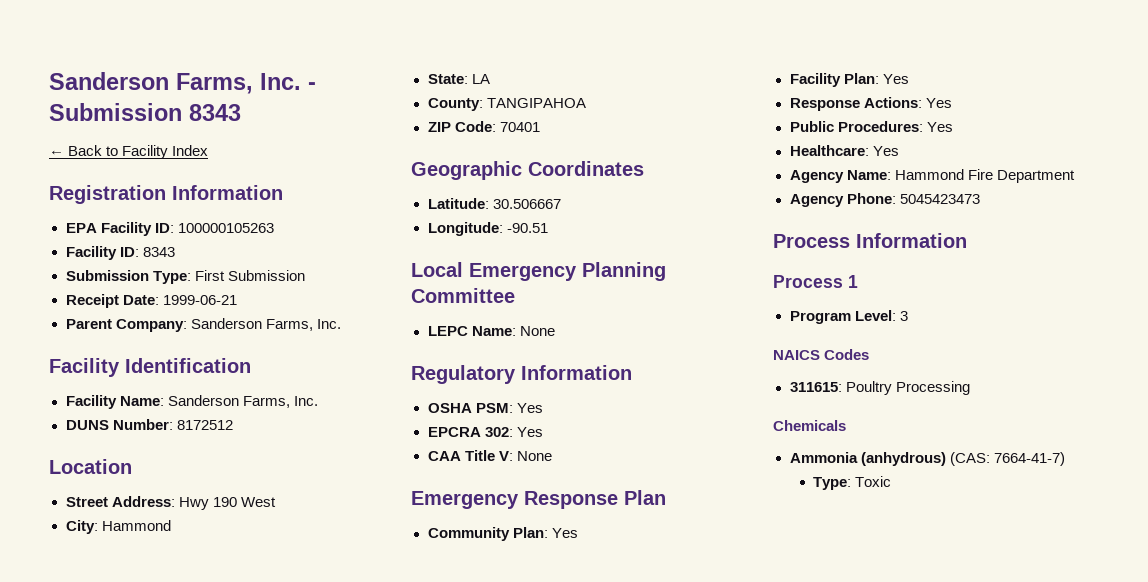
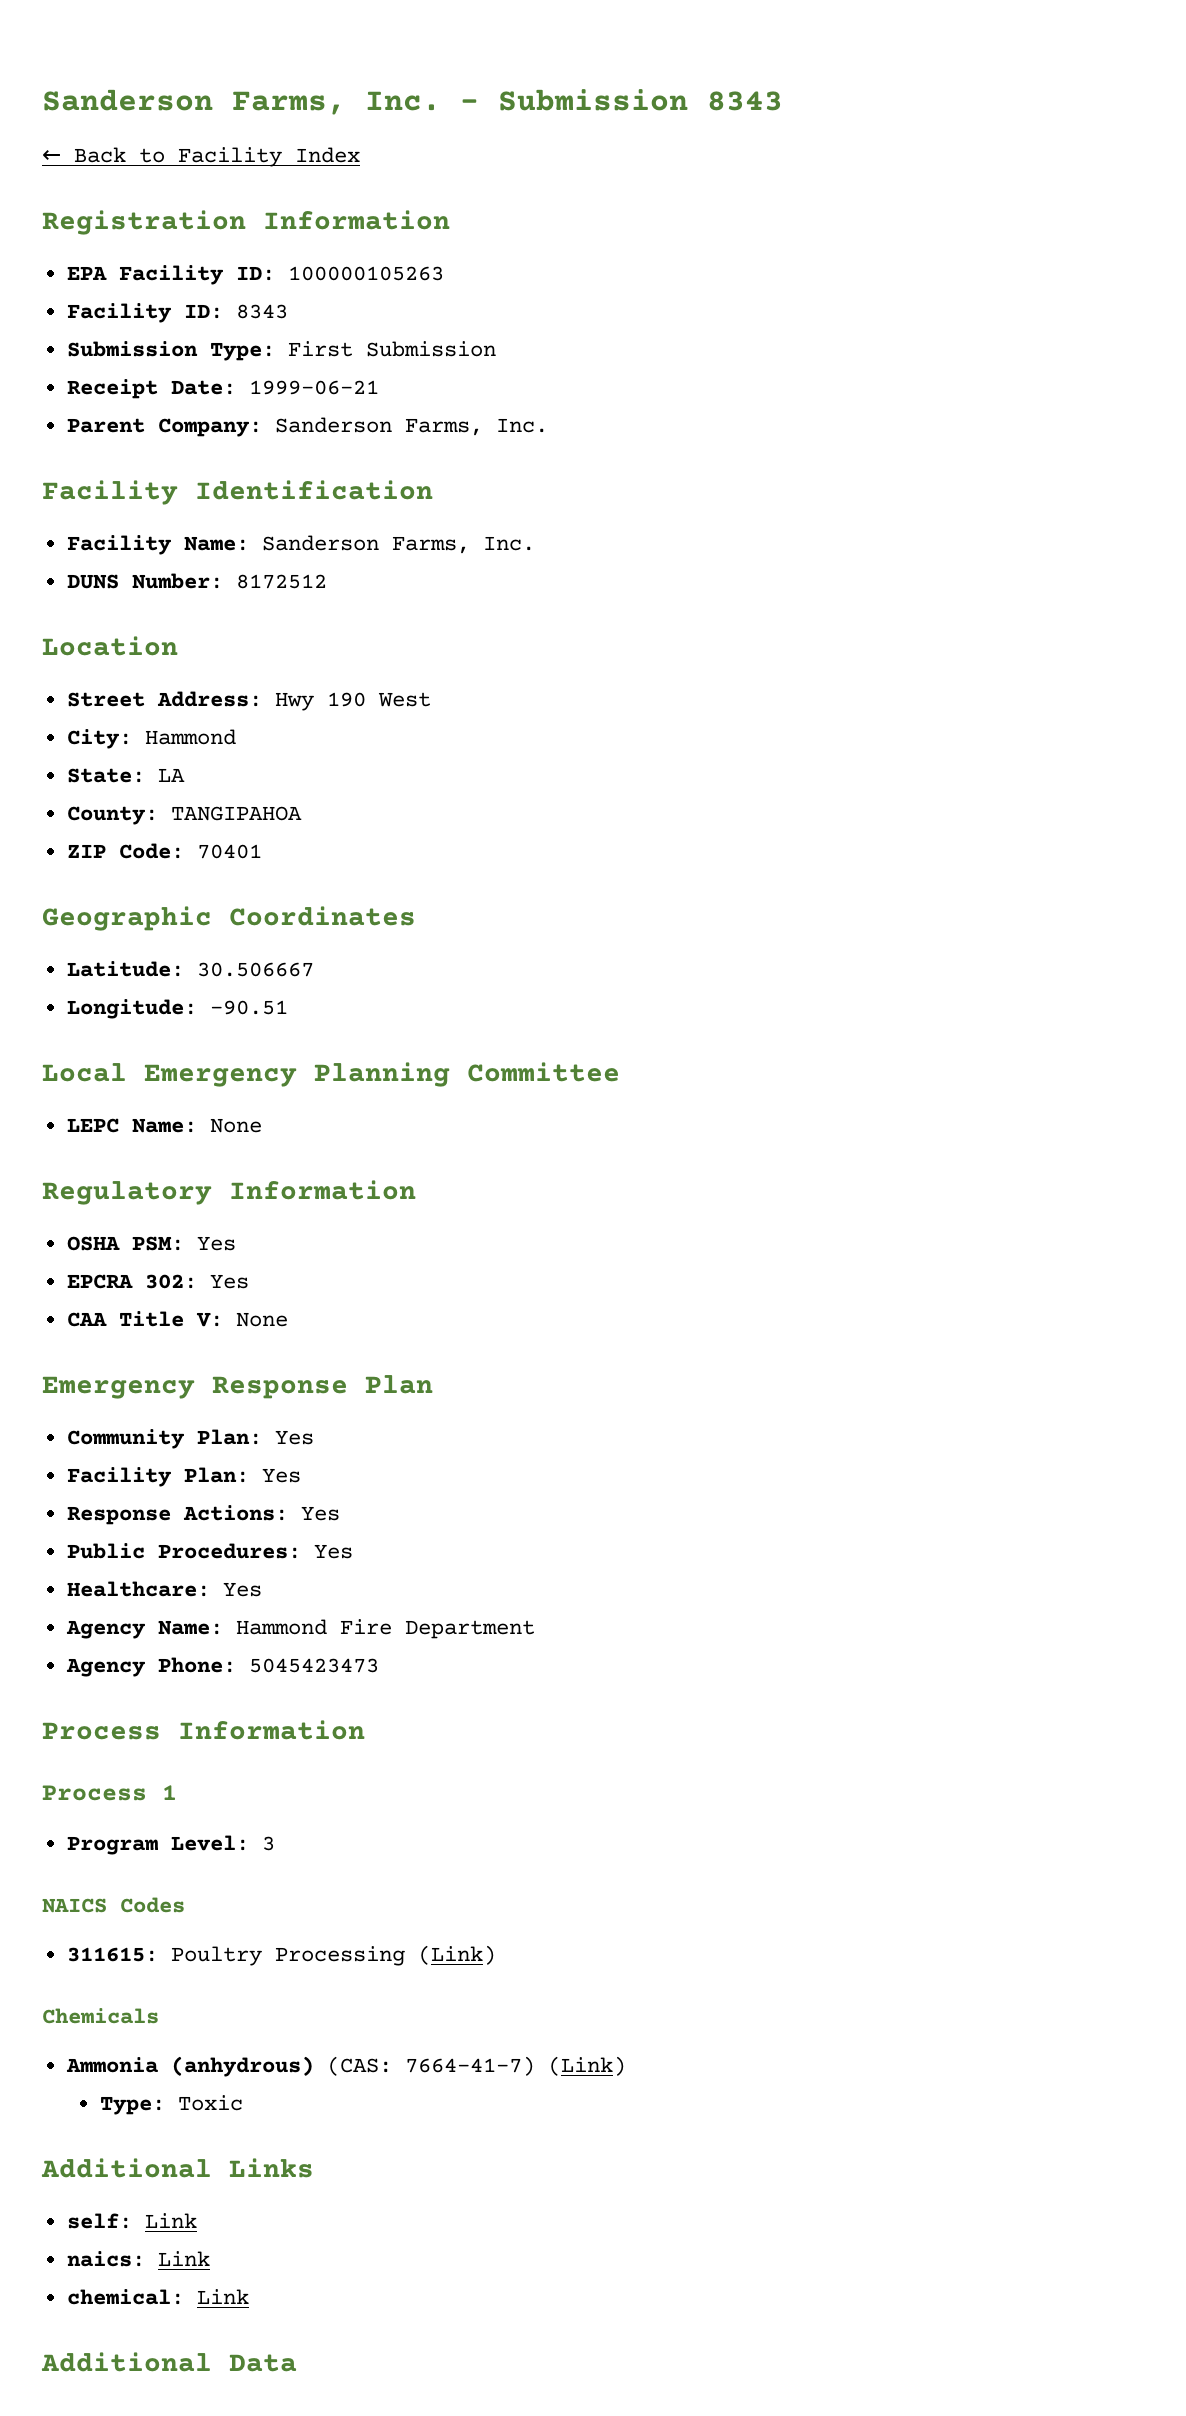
- 311615: Poultry Processing
+ 311615: Poultry Processing (Link)
- Ammonia (anhydrous) (CAS: 7664-41-7)
+ Ammonia (anhydrous) (CAS: 7664-41-7) (Link)
+ Additional Links
+ self: Link
+ naics: Link
+ chemical: Link
+ Additional Data

